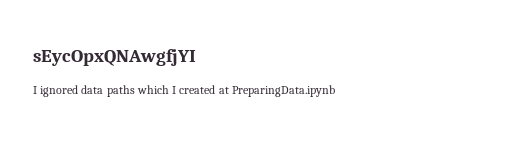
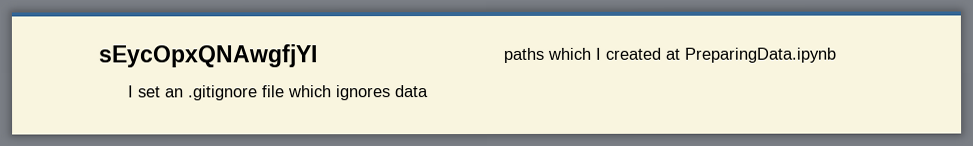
- I ignored data paths which I created at PreparingData.ipynb
+ I set an .gitignore file which ignores data paths which I created at PreparingData.ipynb

